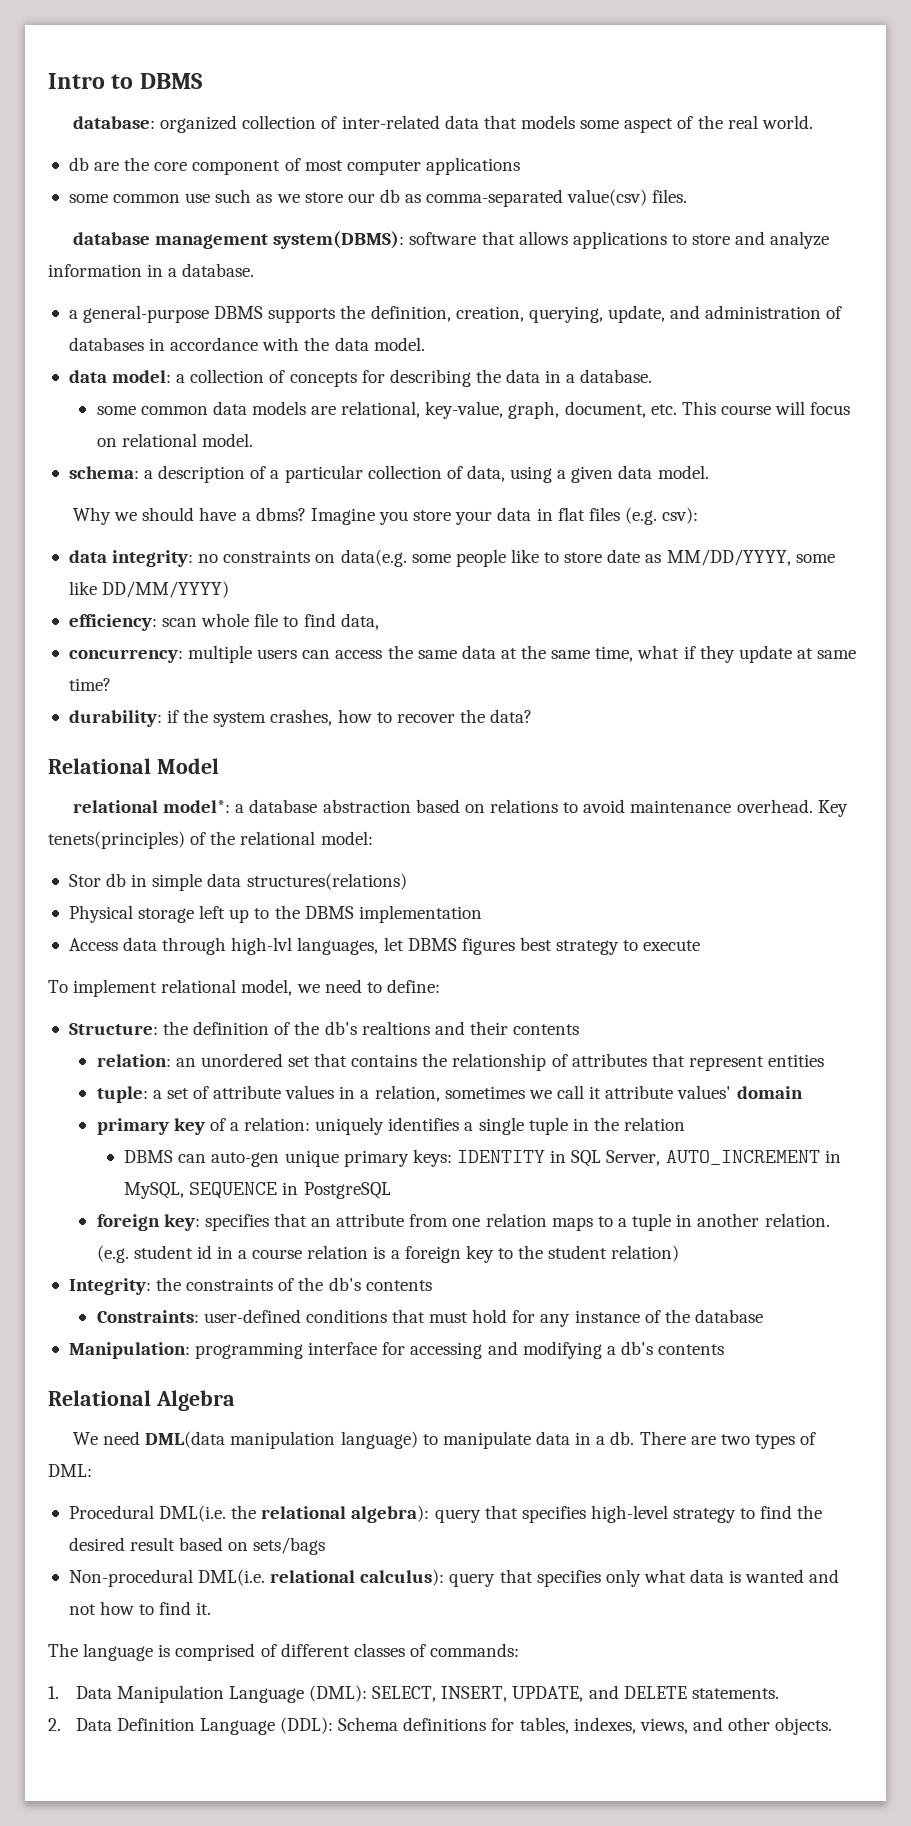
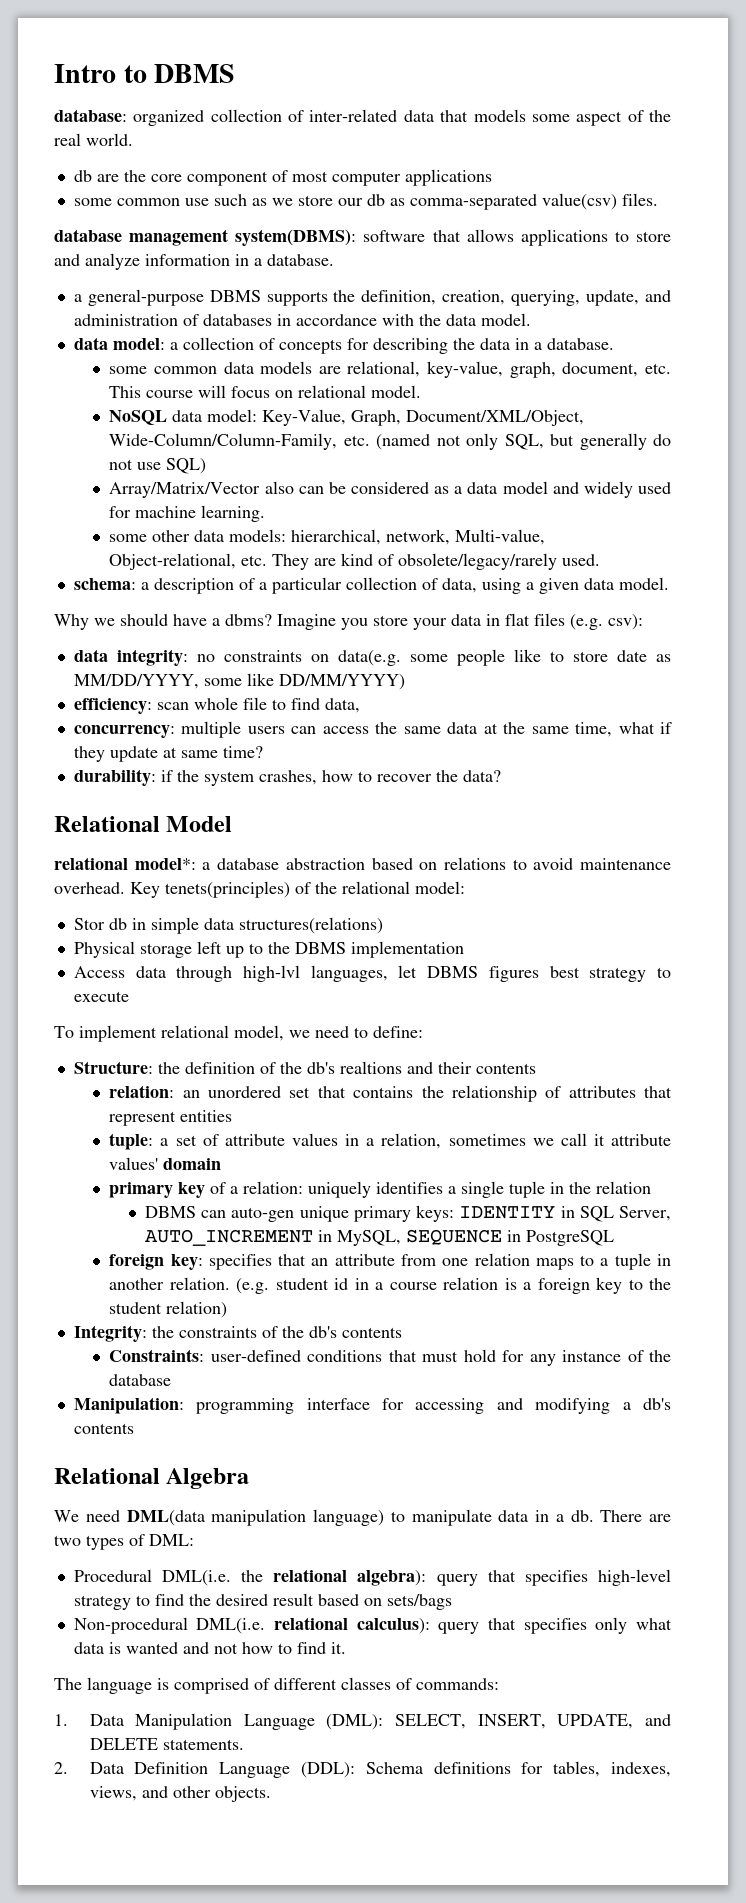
+ NoSQL data model: Key-Value, Graph, Document/XML/Object, Wide-Column/Column-Family, etc. (named not only SQL, but generally do not use SQL)
+ Array/Matrix/Vector also can be considered as a data model and widely used for machine learning.
+ some other data models: hierarchical, network, Multi-value, Object-relational, etc. They are kind of obsolete/legacy/rarely used.

